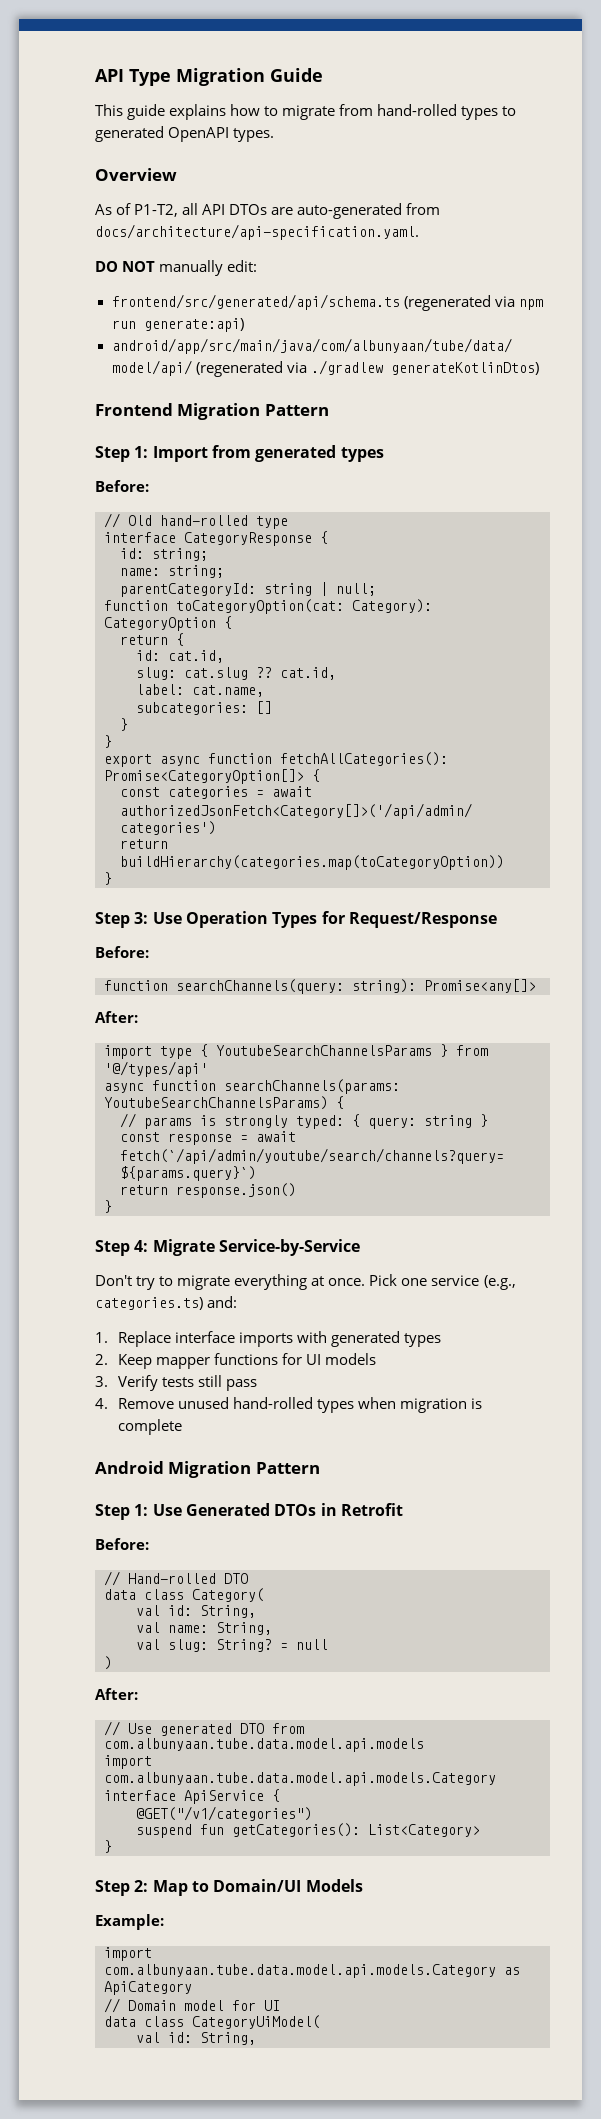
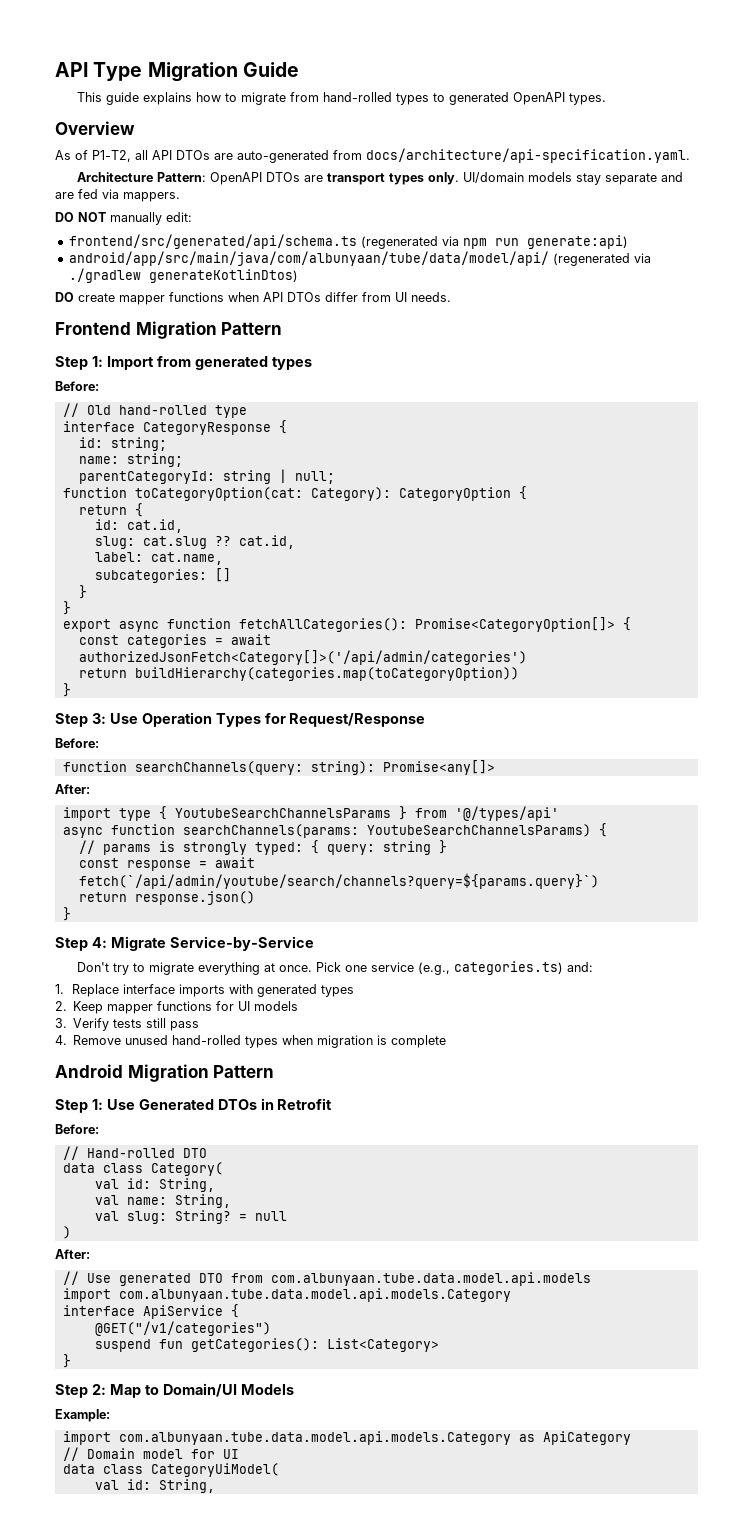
+ Architecture Pattern: OpenAPI DTOs are transport types only. UI/domain models stay separate and are fed via mappers.
+ DO create mapper functions when API DTOs differ from UI needs.

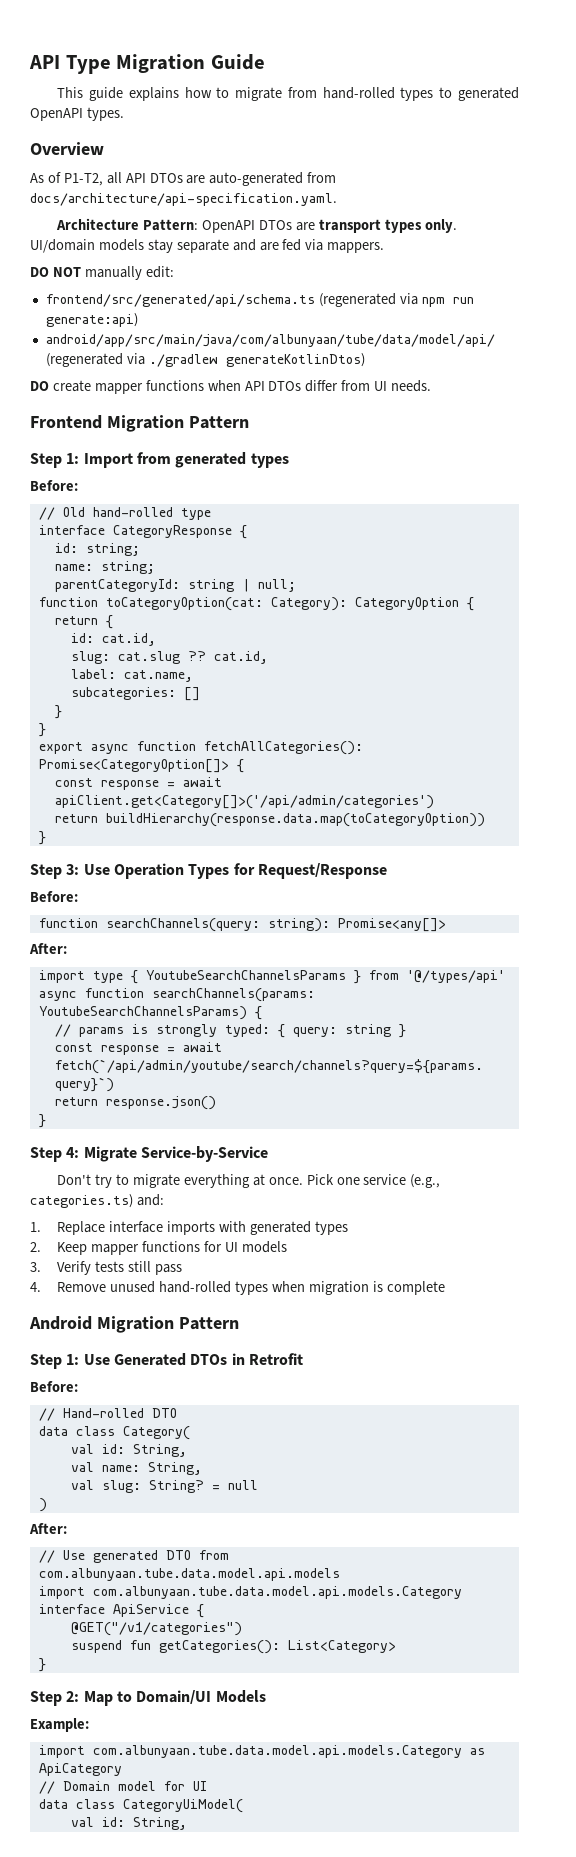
- const categories = await authorizedJsonFetch<Category[]>('/api/admin/categories')
- return buildHierarchy(categories.map(toCategoryOption))
+ const response = await apiClient.get<Category[]>('/api/admin/categories')
+ return buildHierarchy(response.data.map(toCategoryOption))

